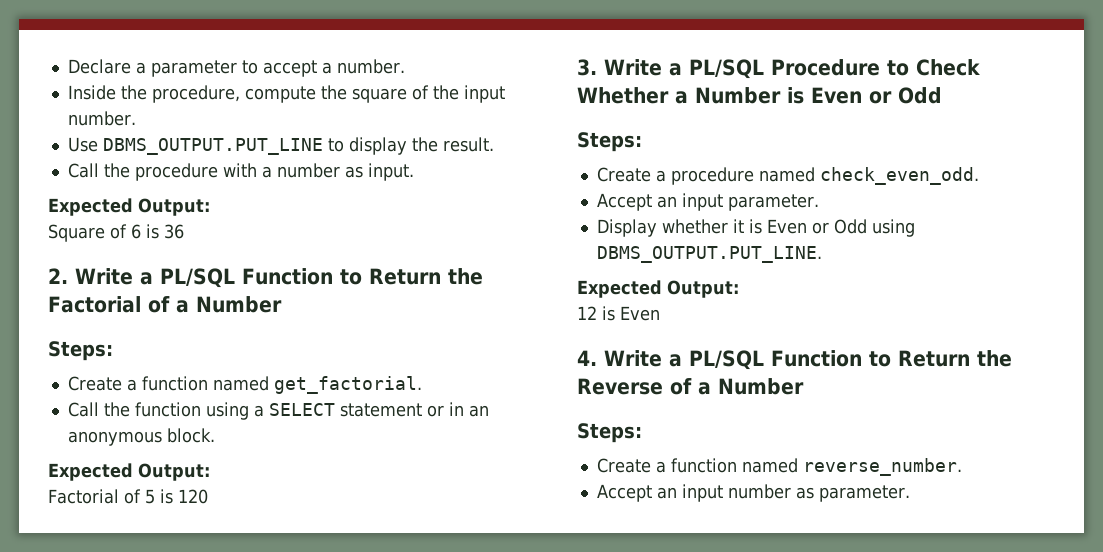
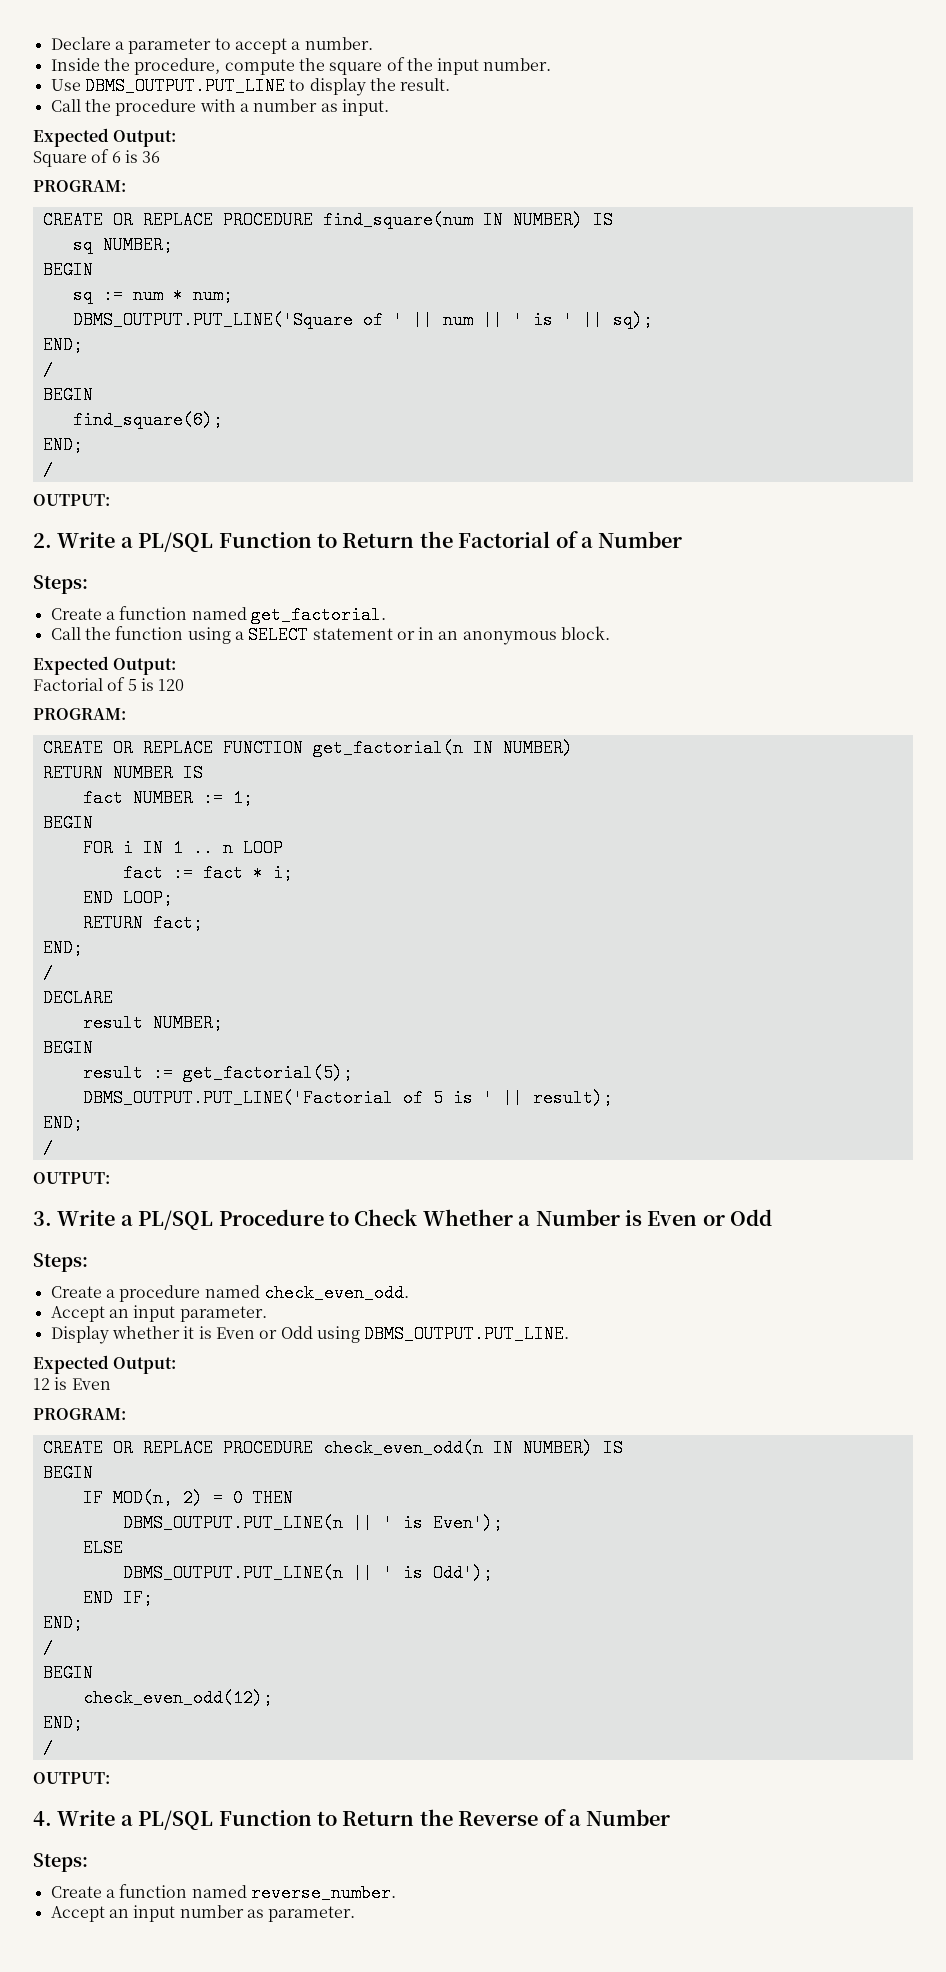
  Square of 6 is 36
+ PROGRAM:
+ CREATE OR REPLACE PROCEDURE find_square(num IN NUMBER) IS
+ sq NUMBER;
+ BEGIN
+ sq := num * num;
+ DBMS_OUTPUT.PUT_LINE('Square of ' || num || ' is ' || sq);
+ END;
+ /
+ BEGIN
+ find_square(6);
+ END;
+ /
+ OUTPUT:
  Factorial of 5 is 120
+ PROGRAM:
+ CREATE OR REPLACE FUNCTION get_factorial(n IN NUMBER)
+ RETURN NUMBER IS
+ fact NUMBER := 1;
+ BEGIN
+ FOR i IN 1 .. n LOOP
+ fact := fact * i;
+ END LOOP;
+ RETURN fact;
+ END;
+ /
+ DECLARE
+ result NUMBER;
+ BEGIN
+ result := get_factorial(5);
+ DBMS_OUTPUT.PUT_LINE('Factorial of 5 is ' || result);
+ END;
+ /
+ OUTPUT:
  12 is Even
+ PROGRAM:
+ CREATE OR REPLACE PROCEDURE check_even_odd(n IN NUMBER) IS
+ BEGIN
+ IF MOD(n, 2) = 0 THEN
+ DBMS_OUTPUT.PUT_LINE(n || ' is Even');
+ ELSE
+ DBMS_OUTPUT.PUT_LINE(n || ' is Odd');
+ END IF;
+ END;
+ /
+ BEGIN
+ check_even_odd(12);
+ END;
+ /
+ OUTPUT:

